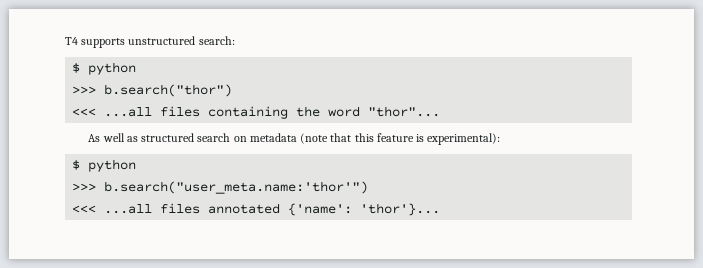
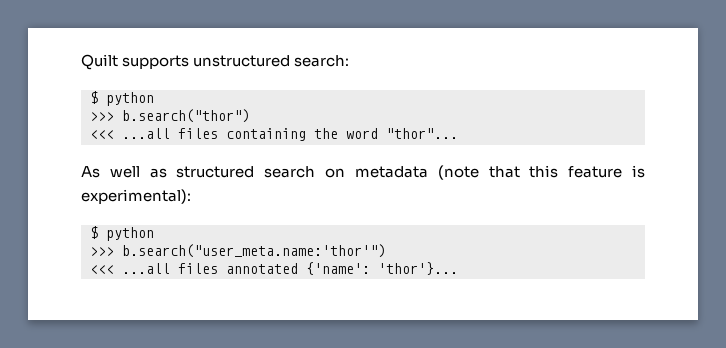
- T4 supports unstructured search:
+ Quilt supports unstructured search:

